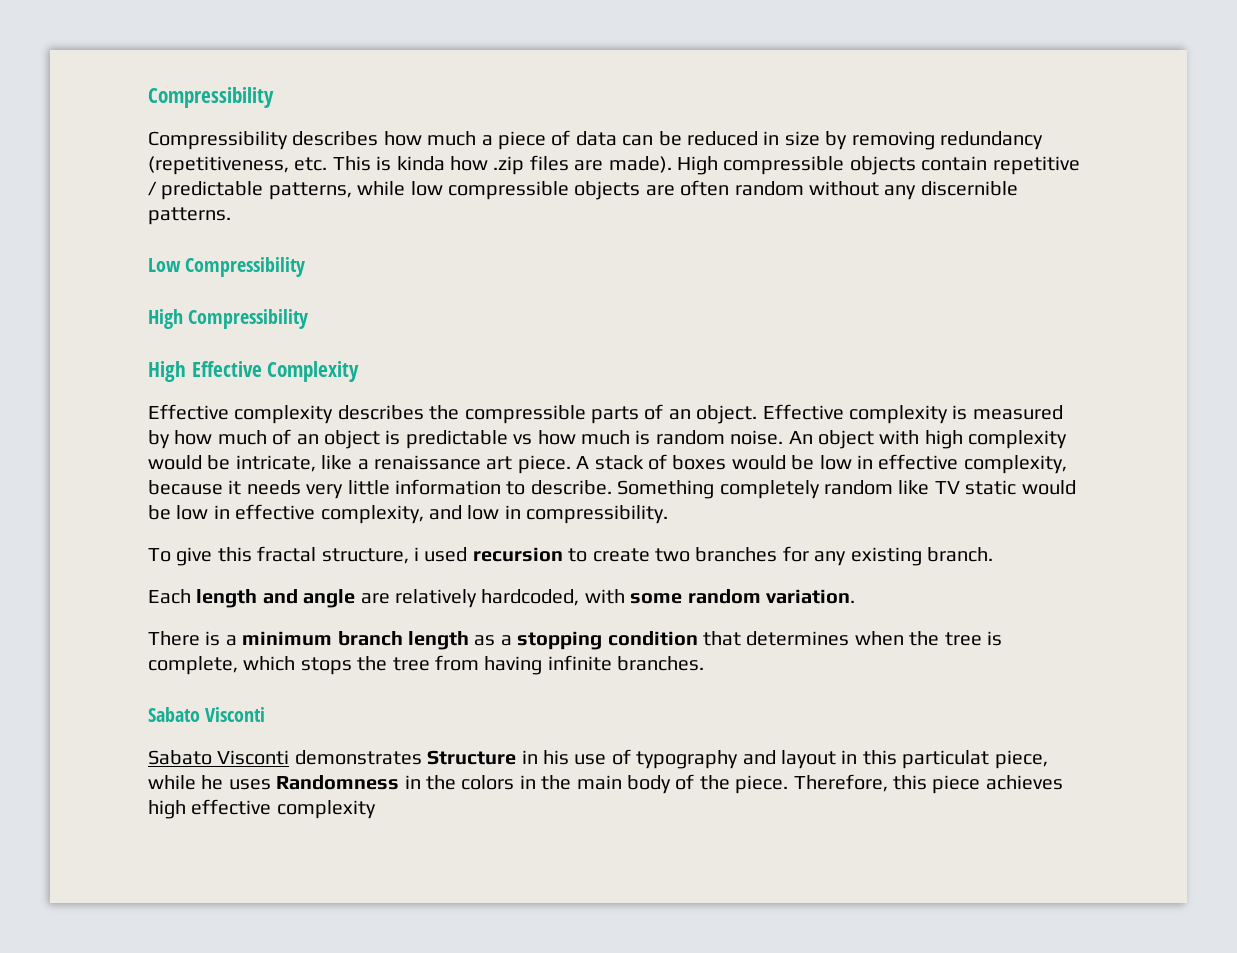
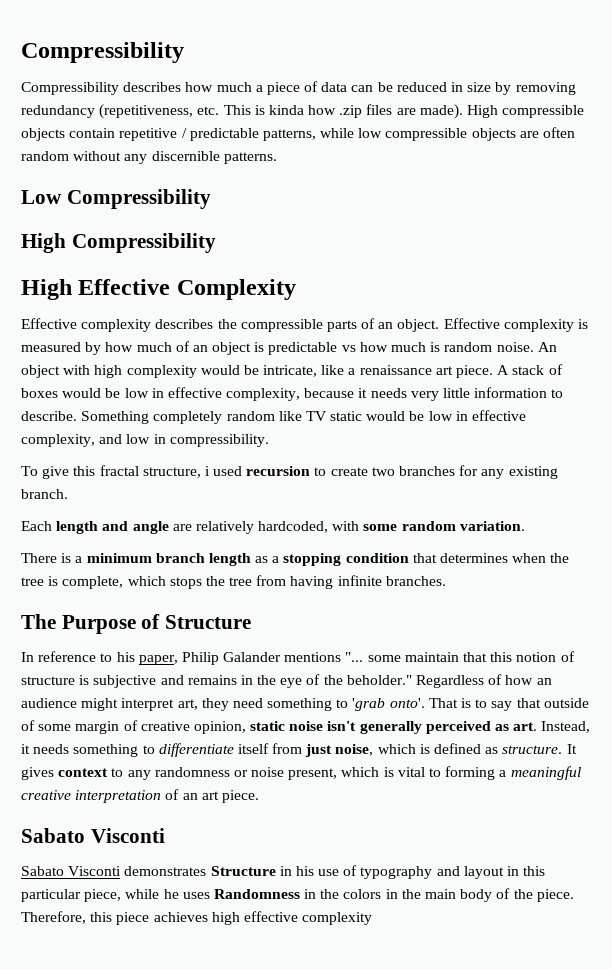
+ The Purpose of Structure
+ In reference to his paper, Philip Galander mentions "... some maintain that this notion of structure is subjective and remains in the eye of the beholder." Regardless of how an audience might interpret art, they need something to 'grab onto'. That is to say that outside of some margin of creative opinion, static noise isn't generally perceived as art. Instead, it needs something to differentiate itself from just noise, which is defined as structure. It gives context to any randomness or noise present, which is vital to forming a meaningful creative interpretation of an art piece.
- Sabato Visconti demonstrates Structure in his use of typography and layout in this particulat piece, while he uses Randomness in the colors in the main body of the piece.
+ Sabato Visconti demonstrates Structure in his use of typography and layout in this particular piece, while he uses Randomness in the colors in the main body of the piece.

